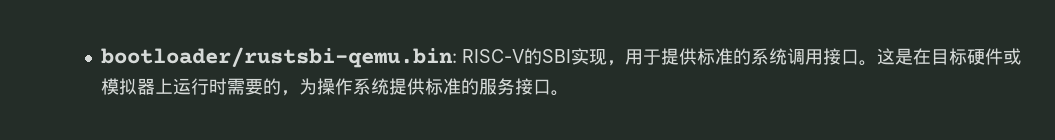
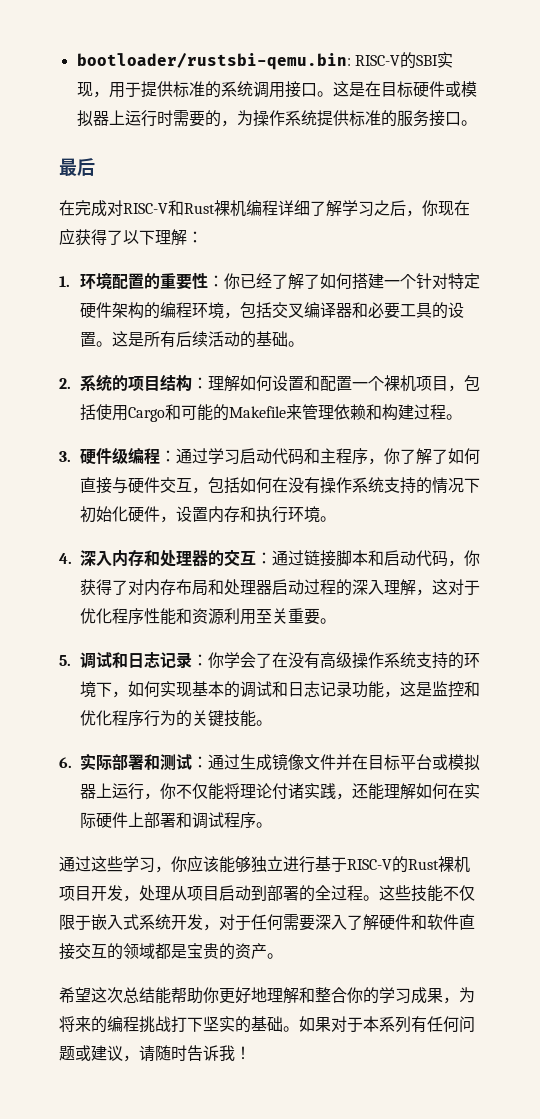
+ 最后
+ 在完成对RISC-V和Rust裸机编程详细了解学习之后，你现在应获得了以下理解：
+ 1.环境配置的重要性：你已经了解了如何搭建一个针对特定硬件架构的编程环境，包括交叉编译器和必要工具的设置。这是所有后续活动的基础。
+ 2.系统的项目结构：理解如何设置和配置一个裸机项目，包括使用Cargo和可能的Makefile来管理依赖和构建过程。
+ 3.硬件级编程：通过学习启动代码和主程序，你了解了如何直接与硬件交互，包括如何在没有操作系统支持的情况下初始化硬件，设置内存和执行环境。
+ 4.深入内存和处理器的交互：通过链接脚本和启动代码，你获得了对内存布局和处理器启动过程的深入理解，这对于优化程序性能和资源利用至关重要。
+ 5.调试和日志记录：你学会了在没有高级操作系统支持的环境下，如何实现基本的调试和日志记录功能，这是监控和优化程序行为的关键技能。
+ 6.实际部署和测试：通过生成镜像文件并在目标平台或模拟器上运行，你不仅能将理论付诸实践，还能理解如何在实际硬件上部署和调试程序。
+ 通过这些学习，你应该能够独立进行基于RISC-V的Rust裸机项目开发，处理从项目启动到部署的全过程。这些技能不仅限于嵌入式系统开发，对于任何需要深入了解硬件和软件直接交互的领域都是宝贵的资产。
+ 希望这次总结能帮助你更好地理解和整合你的学习成果，为将来的编程挑战打下坚实的基础。如果对于本系列有任何问题或建议，请随时告诉我！

